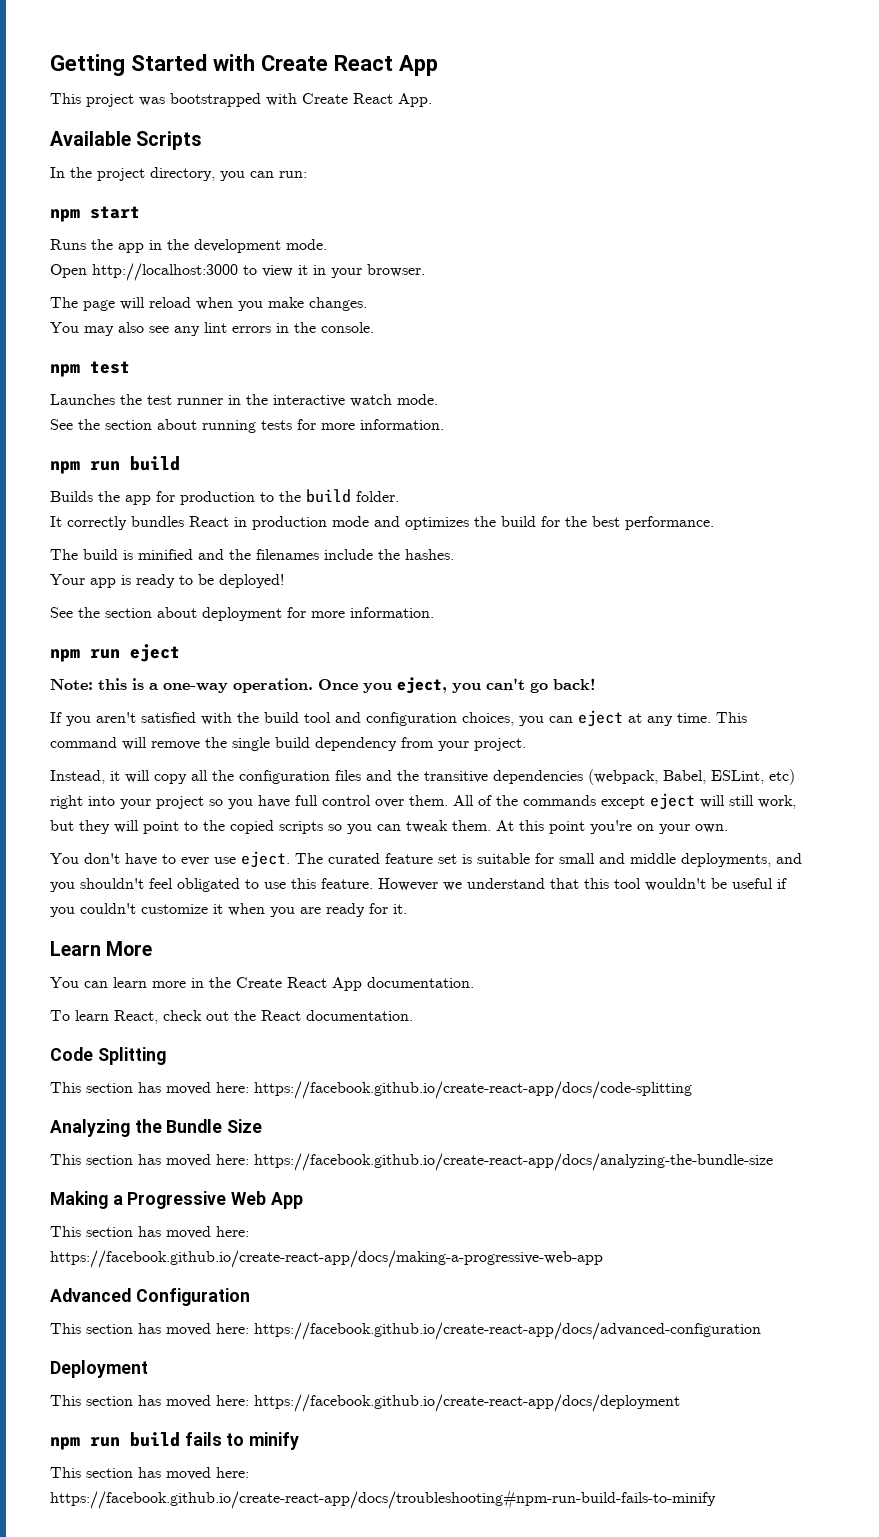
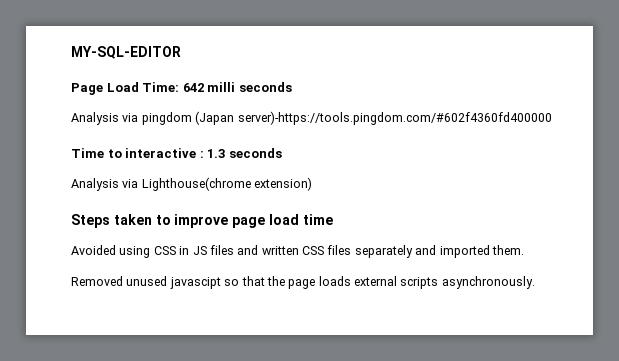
- Getting Started with Create React App
- This project was bootstrapped with Create React App.
- Available Scripts
- In the project directory, you can run:
- npm start
- Runs the app in the development mode.
- Open http://localhost:3000 to view it in your browser.
- The page will reload when you make changes.
- You may also see any lint errors in the console.
- npm test
- Launches the test runner in the interactive watch mode.
- See the section about running tests for more information.
- npm run build
- Builds the app for production to the build folder.
- It correctly bundles React in production mode and optimizes the build for the best performance.
- The build is minified and the filenames include the hashes.
- Your app is ready to be deployed!
- See the section about deployment for more information.
- npm run eject
- Note: this is a one-way operation. Once you eject, you can't go back!
- If you aren't satisfied with the build tool and configuration choices, you can eject at any time. This command will remove the single build dependency from your project.
- Instead, it will copy all the configuration files and the transitive dependencies (webpack, Babel, ESLint, etc) right into your project so you have full control over them. All of the commands except eject will still work, but they will point to the copied scripts so you can tweak them. At this point you're on your own.
- You don't have to ever use eject. The curated feature set is suitable for small and middle deployments, and you shouldn't feel obligated to use this feature. However we understand that this tool wouldn't be useful if you couldn't customize it when you are ready for it.
- Learn More
- You can learn more in the Create React App documentation.
- To learn React, check out the React documentation.
- Code Splitting
- This section has moved here: https://facebook.github.io/create-react-app/docs/code-splitting
- Analyzing the Bundle Size
- This section has moved here: https://facebook.github.io/create-react-app/docs/analyzing-the-bundle-size
- Making a Progressive Web App
- This section has moved here: https://facebook.github.io/create-react-app/docs/making-a-progressive-web-app
- Advanced Configuration
- This section has moved here: https://facebook.github.io/create-react-app/docs/advanced-configuration
- Deployment
- This section has moved here: https://facebook.github.io/create-react-app/docs/deployment
- npm run build fails to minify
- This section has moved here: https://facebook.github.io/create-react-app/docs/troubleshooting#npm-run-build-fails-to-minify
+ MY-SQL-EDITOR
+ Page Load Time: 642 milli seconds
+ Analysis via pingdom (Japan server)-https://tools.pingdom.com/#602f4360fd400000
+ Time to interactive : 1.3 seconds
+ Analysis via Lighthouse(chrome extension)
+ Steps taken to improve page load time
+ Avoided using CSS in JS files and written CSS files separately and imported them.
+ Removed unused javascipt so that the page loads external scripts asynchronously.

